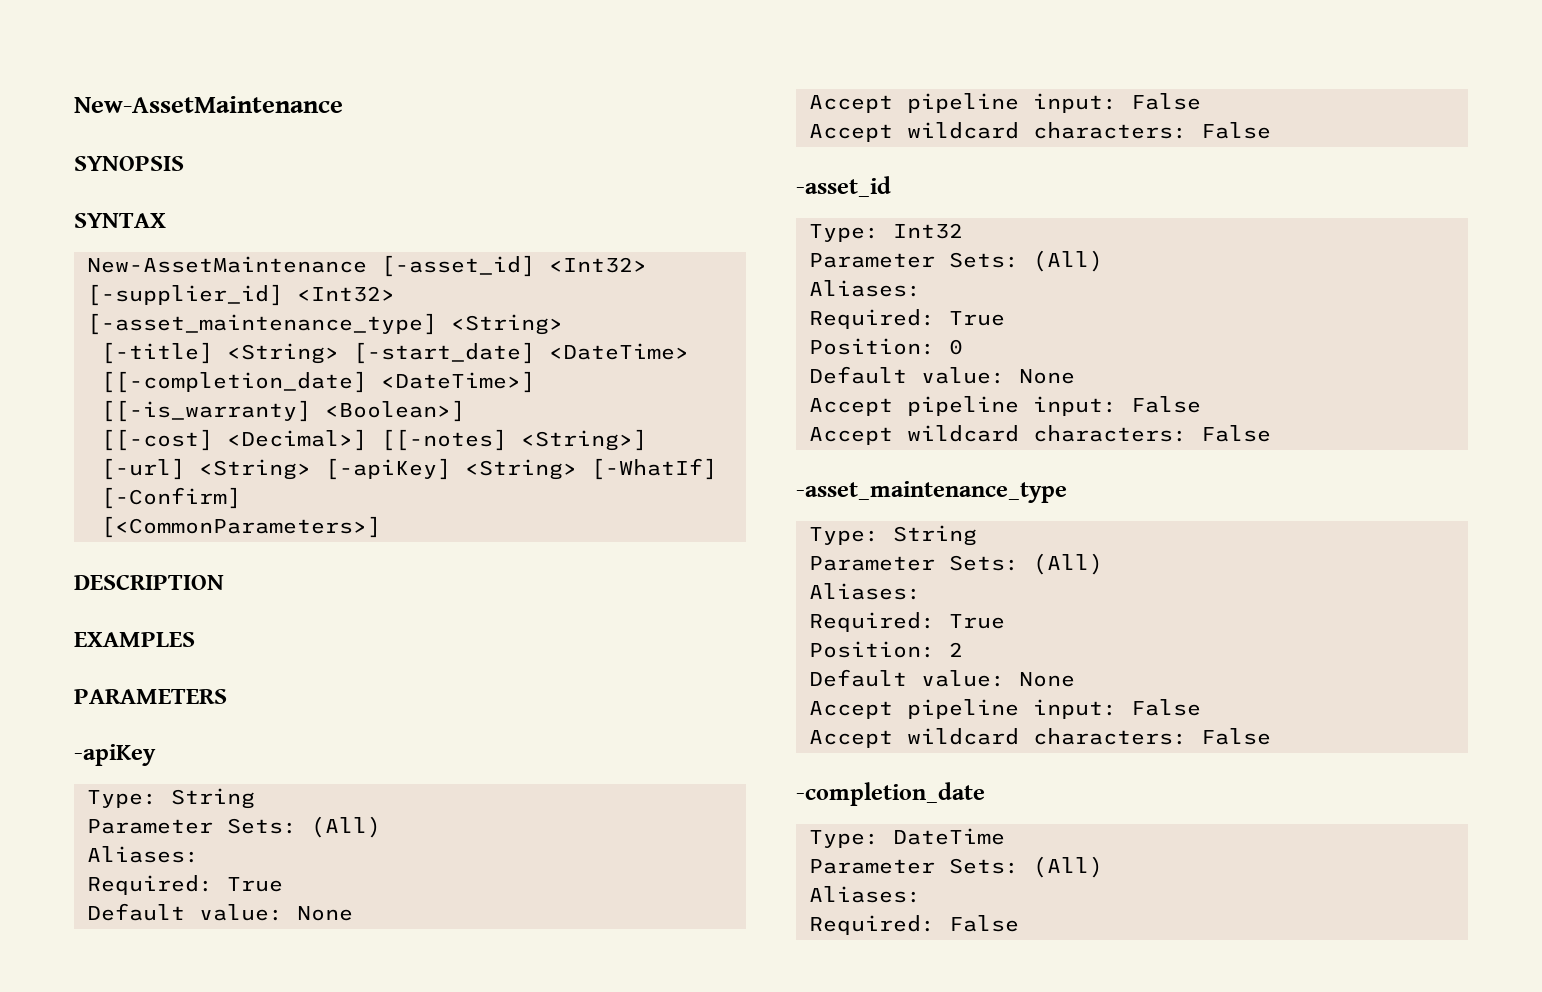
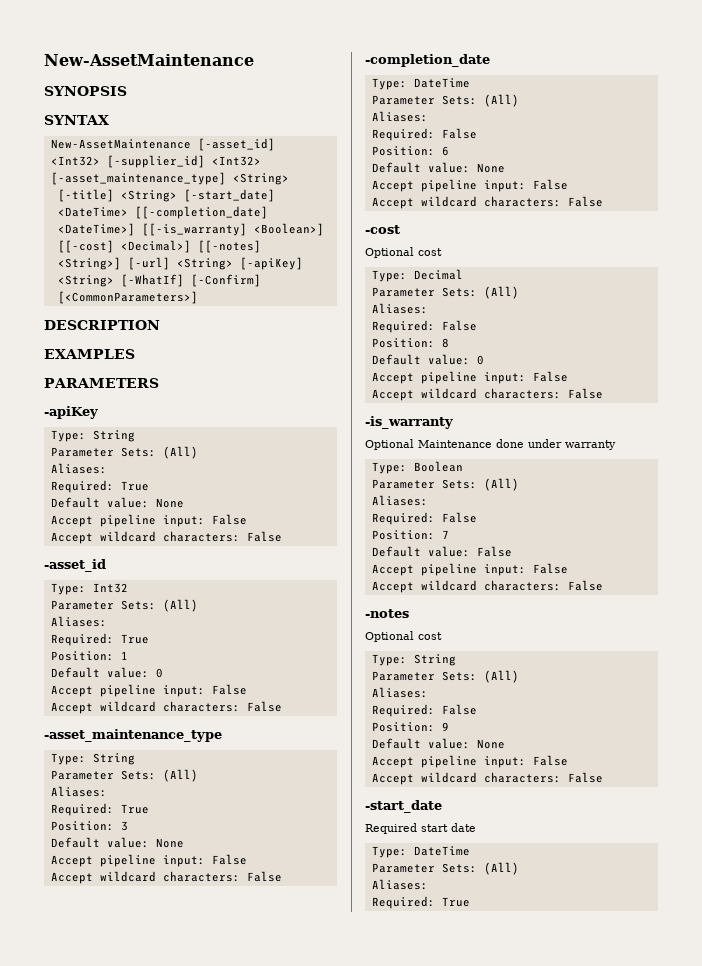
- Position: 0
- Default value: None
+ Position: 1
+ Default value: 0
- Position: 2
+ Position: 3
+ Position: 6
+ Default value: None
+ Accept pipeline input: False
+ Accept wildcard characters: False
+ -cost
+ Optional cost
+ Type: Decimal
+ Parameter Sets: (All)
+ Aliases:
+ Required: False
+ Position: 8
+ Default value: 0
+ Accept pipeline input: False
+ Accept wildcard characters: False
+ -is_warranty
+ Optional Maintenance done under warranty
+ Type: Boolean
+ Parameter Sets: (All)
+ Aliases:
+ Required: False
+ Position: 7
+ Default value: False
+ Accept pipeline input: False
+ Accept wildcard characters: False
+ -notes
+ Optional cost
+ Type: String
+ Parameter Sets: (All)
+ Aliases:
+ Required: False
+ Position: 9
+ Default value: None
+ Accept pipeline input: False
+ Accept wildcard characters: False
+ -start_date
+ Required start date
+ Type: DateTime
+ Parameter Sets: (All)
+ Aliases:
+ Required: True

